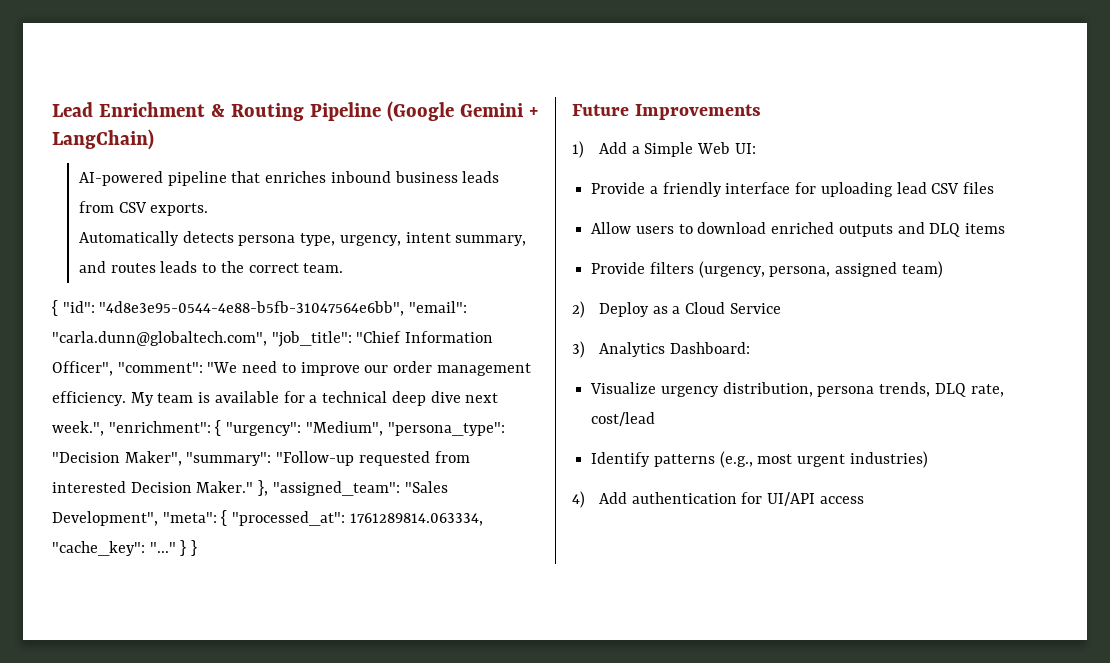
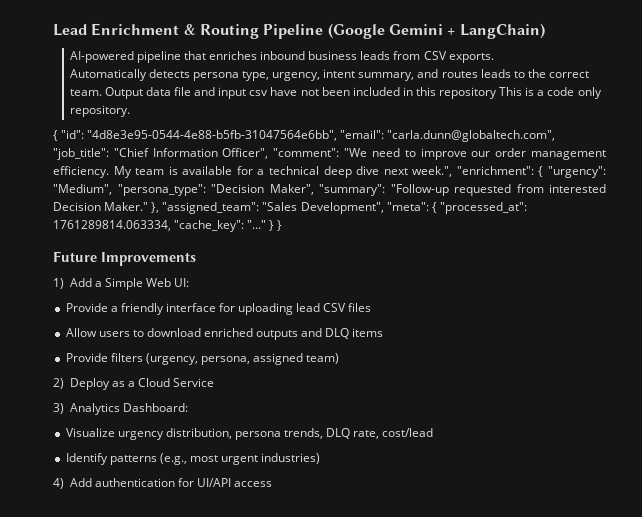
+ Output data file and input csv have not been included in this repository This is a code only repository.

